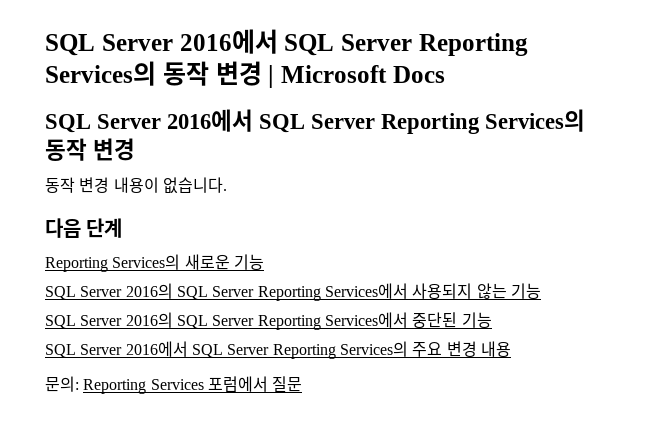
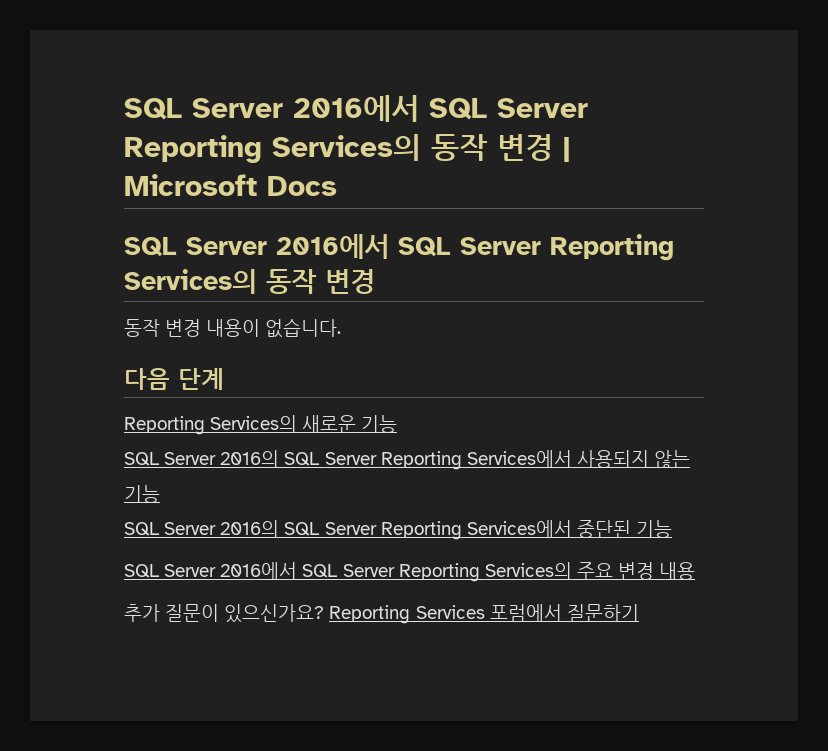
- 문의: Reporting Services 포럼에서 질문
+ 추가 질문이 있으신가요? Reporting Services 포럼에서 질문하기

